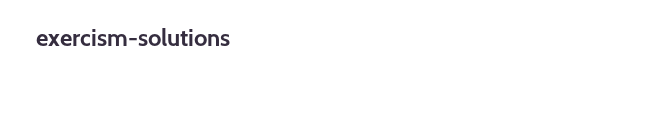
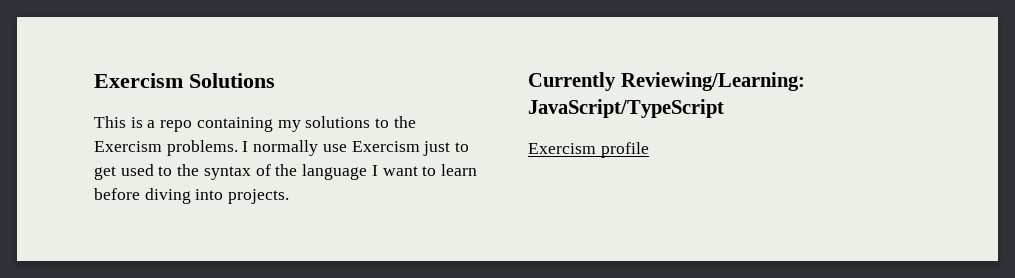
- exercism-solutions
+ Exercism Solutions
+ This is a repo containing my solutions to the Exercism problems. I normally use Exercism just to get used to the syntax of the language I want to learn before diving into projects.
+ Currently Reviewing/Learning: JavaScript/TypeScript
+ Exercism profile

